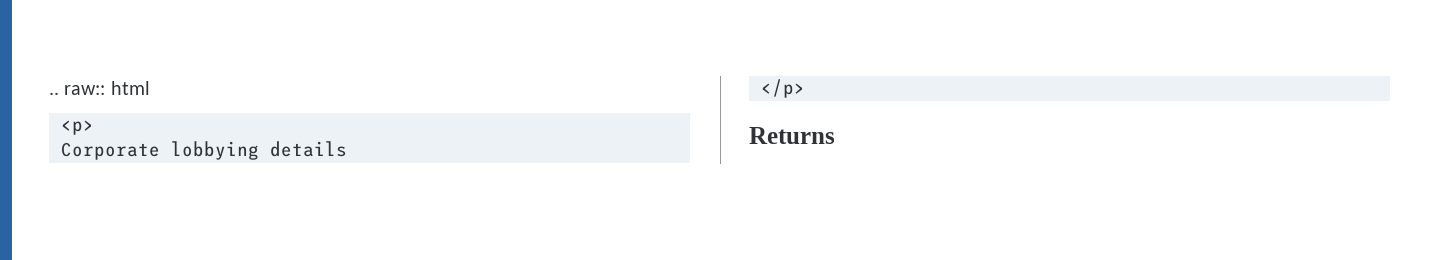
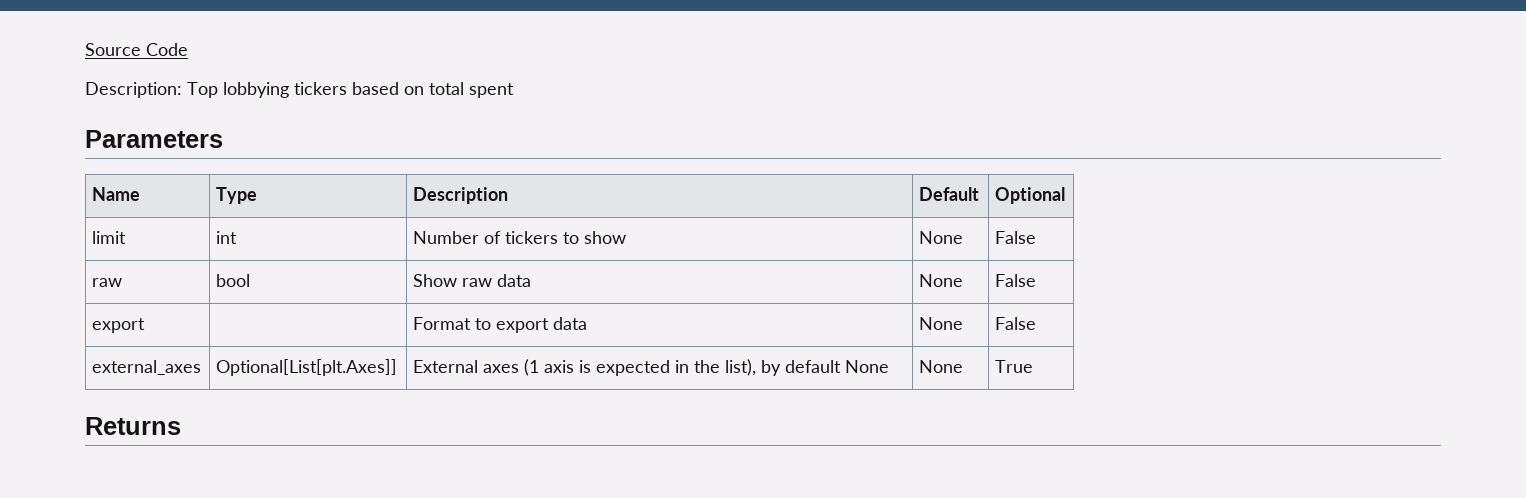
- .. raw:: html
- <p>
- Corporate lobbying details
- </p>
+ Source Code
+ Description: Top lobbying tickers based on total spent
+ Parameters
+ Name | Type | Description | Default | Optional
+ limit | int | Number of tickers to show | None | False
+ raw | bool | Show raw data | None | False
+ export | | Format to export data | None | False
+ external_axes | Optional[List[plt.Axes]] | External axes (1 axis is expected in the list), by default None | None | True

